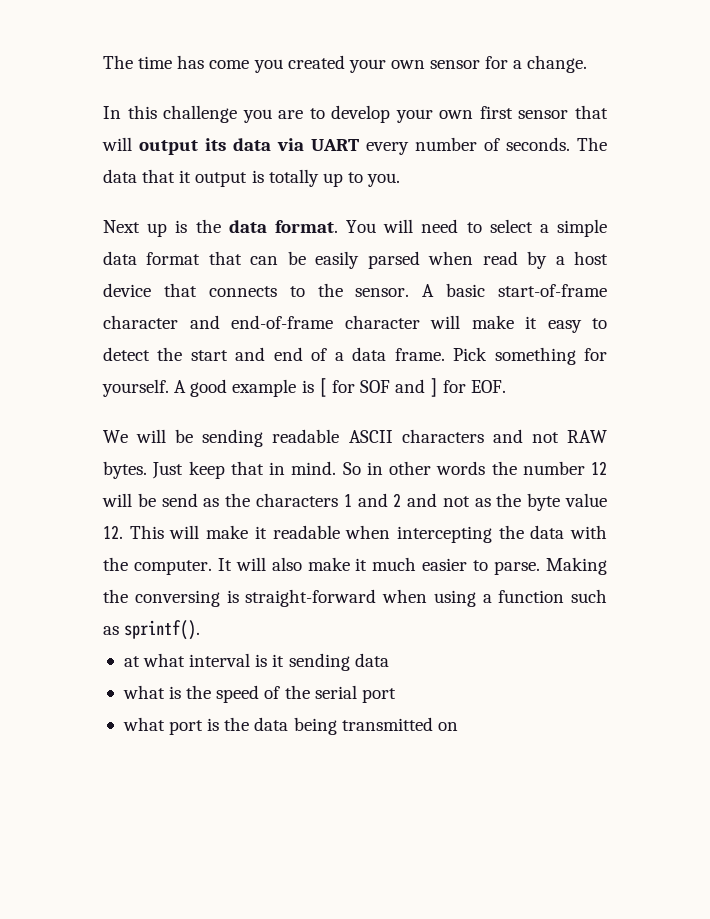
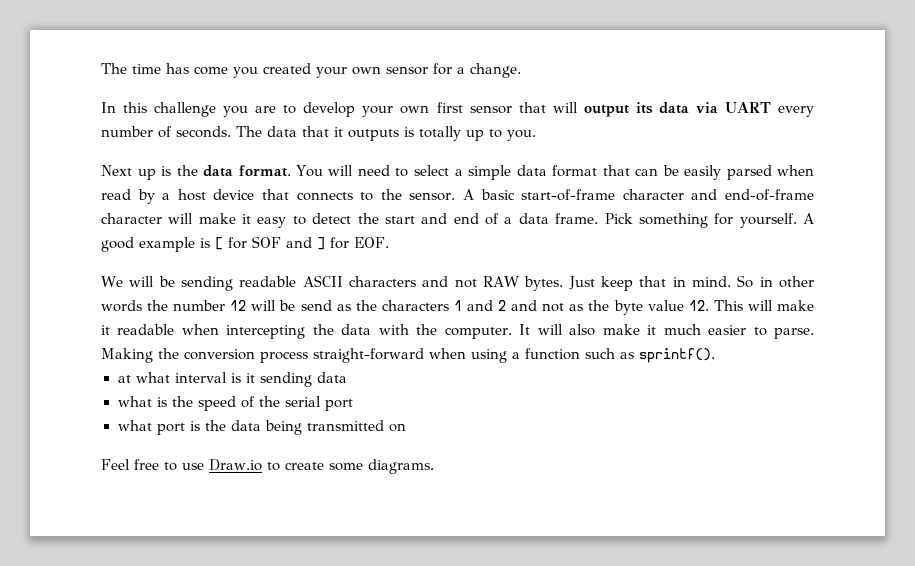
- The data that it output is totally up to you.
+ The data that it outputs is totally up to you.
- Making the conversing is straight-forward when using a function such as sprintf().
+ Making the conversion process straight-forward when using a function such as sprintf().
+ Feel free to use Draw.io to create some diagrams.

